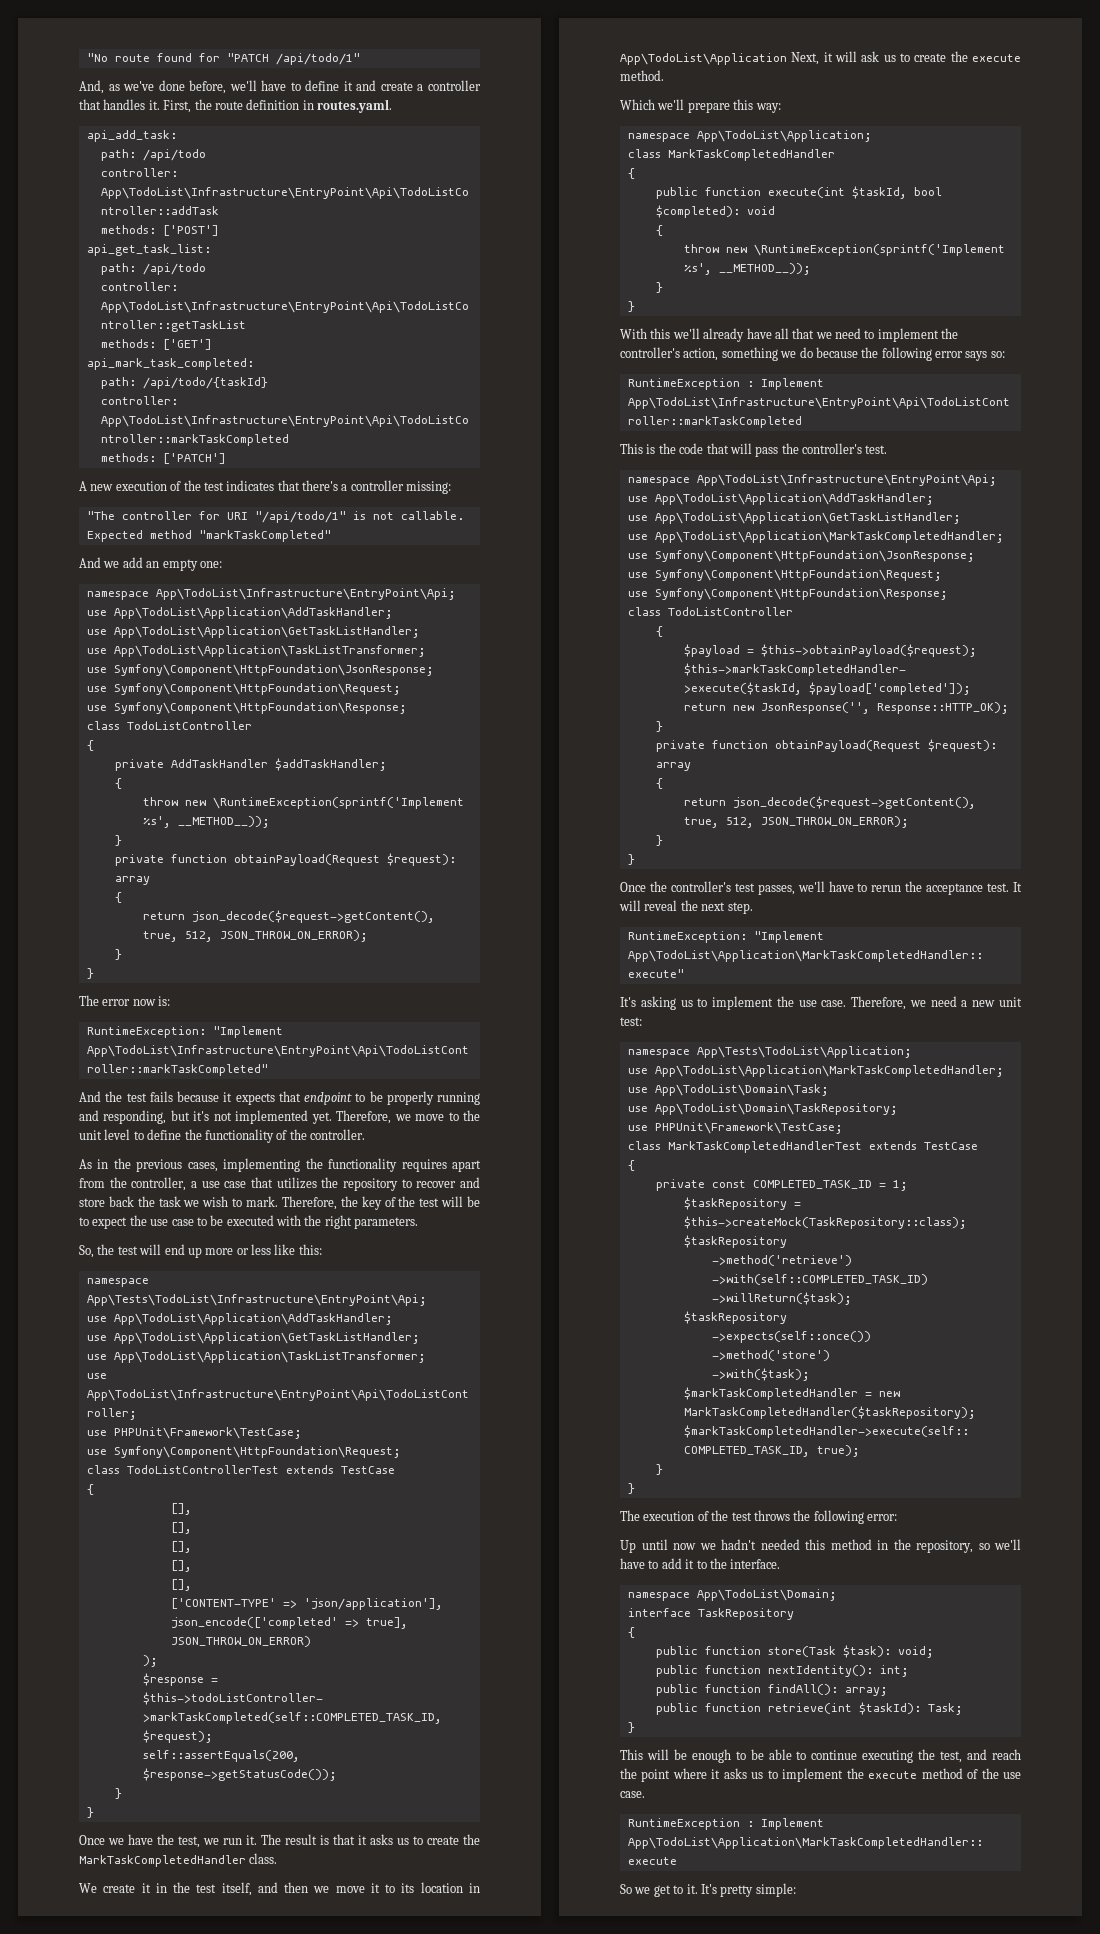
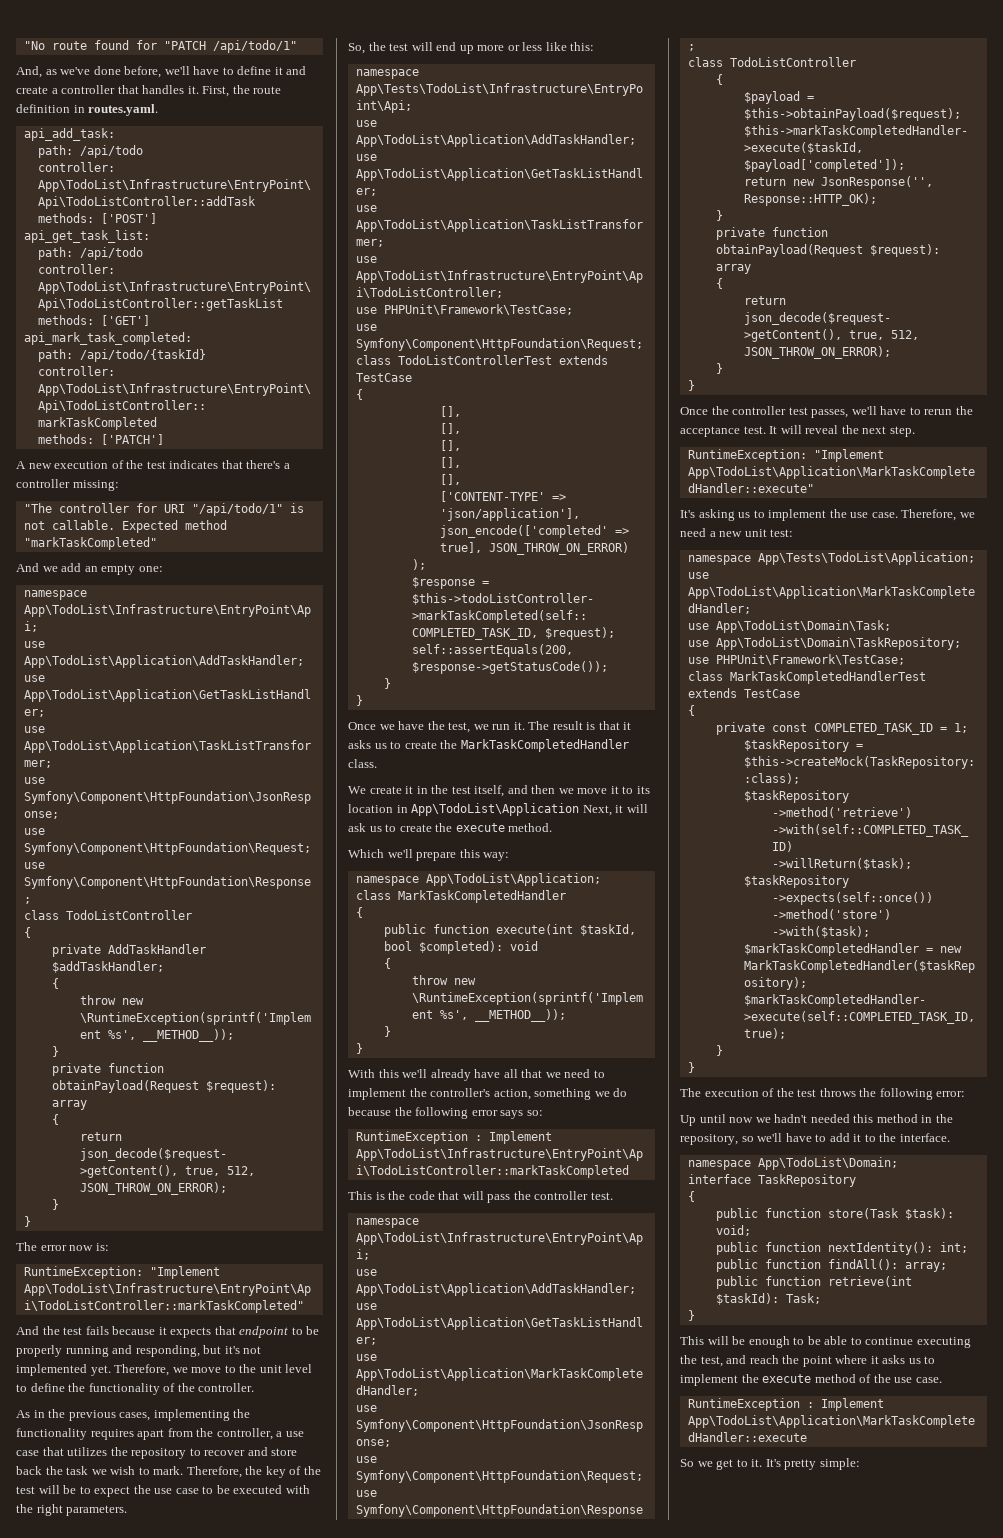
- This is the code that will pass the controller's test.
+ This is the code that will pass the controller test.
- Once the controller's test passes, we'll have to rerun the acceptance test.
+ Once the controller test passes, we'll have to rerun the acceptance test.

